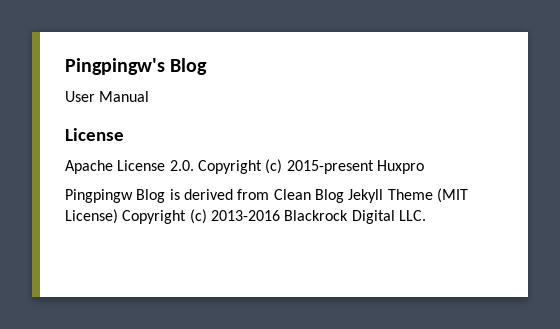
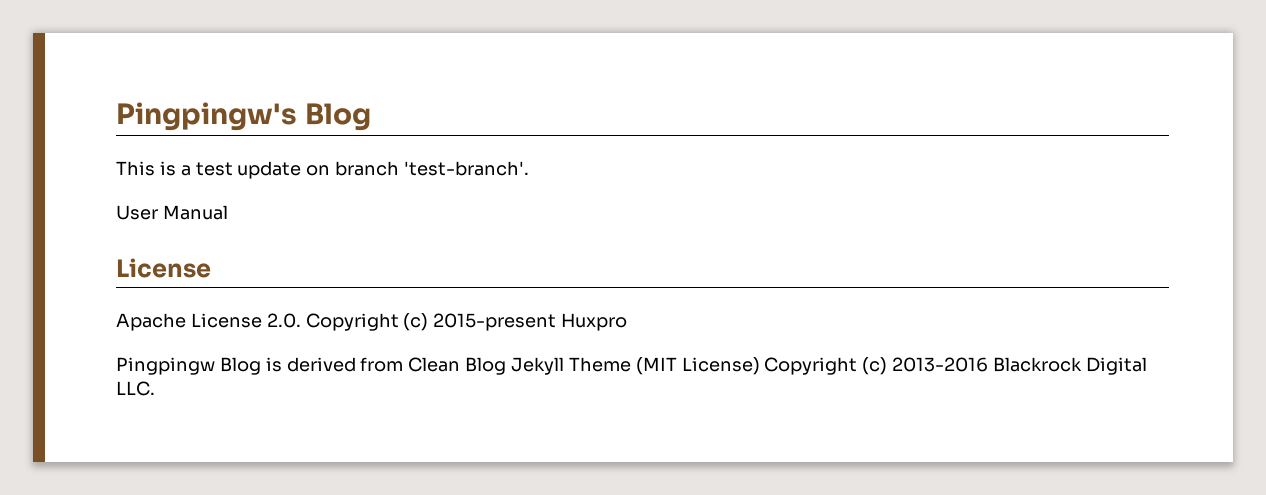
+ This is a test update on branch 'test-branch'.

